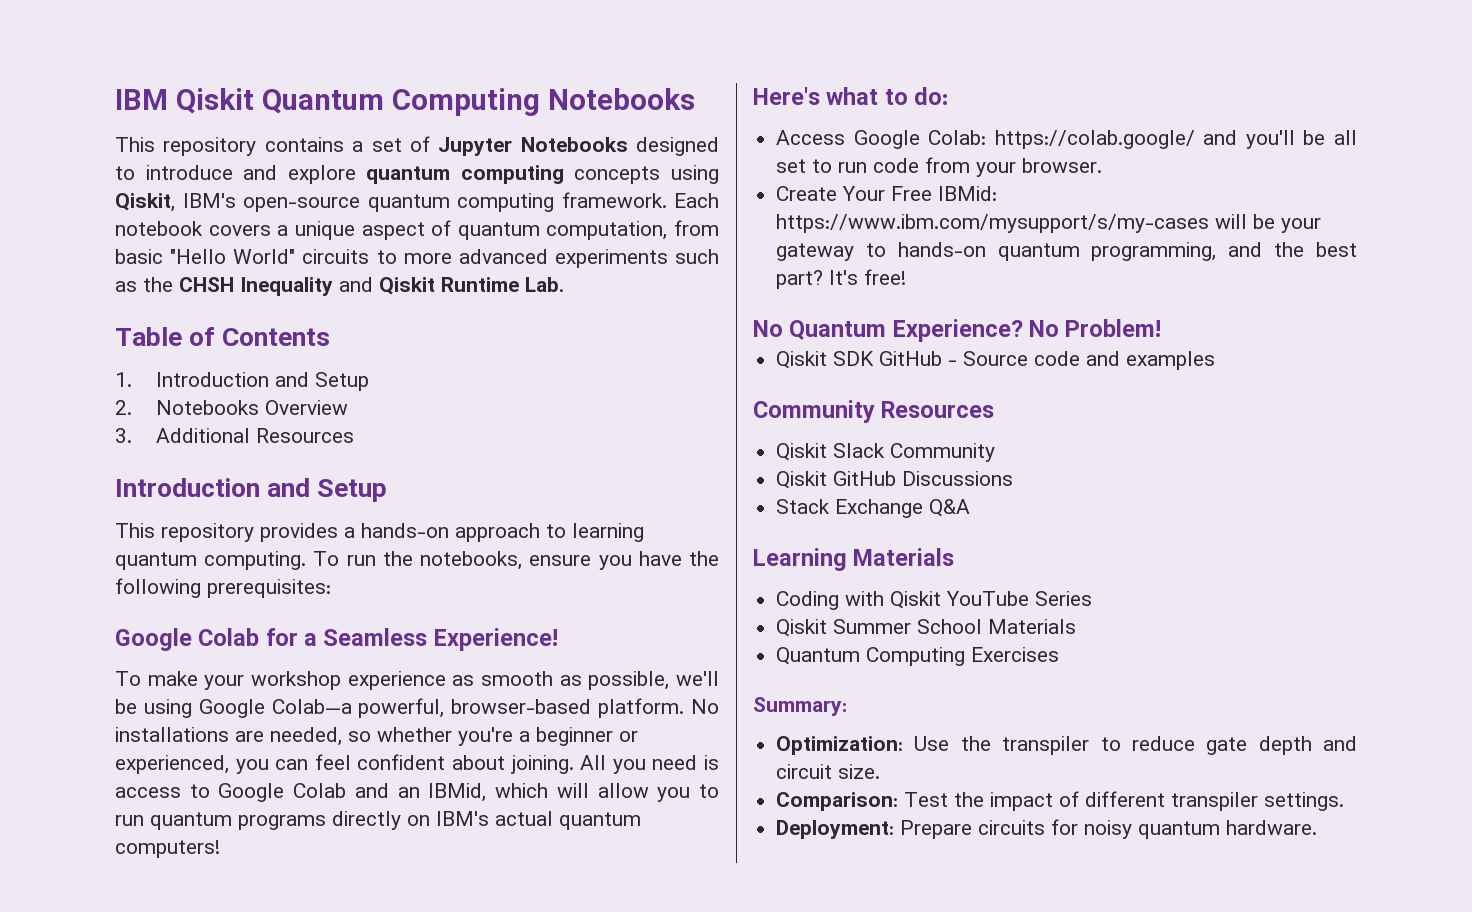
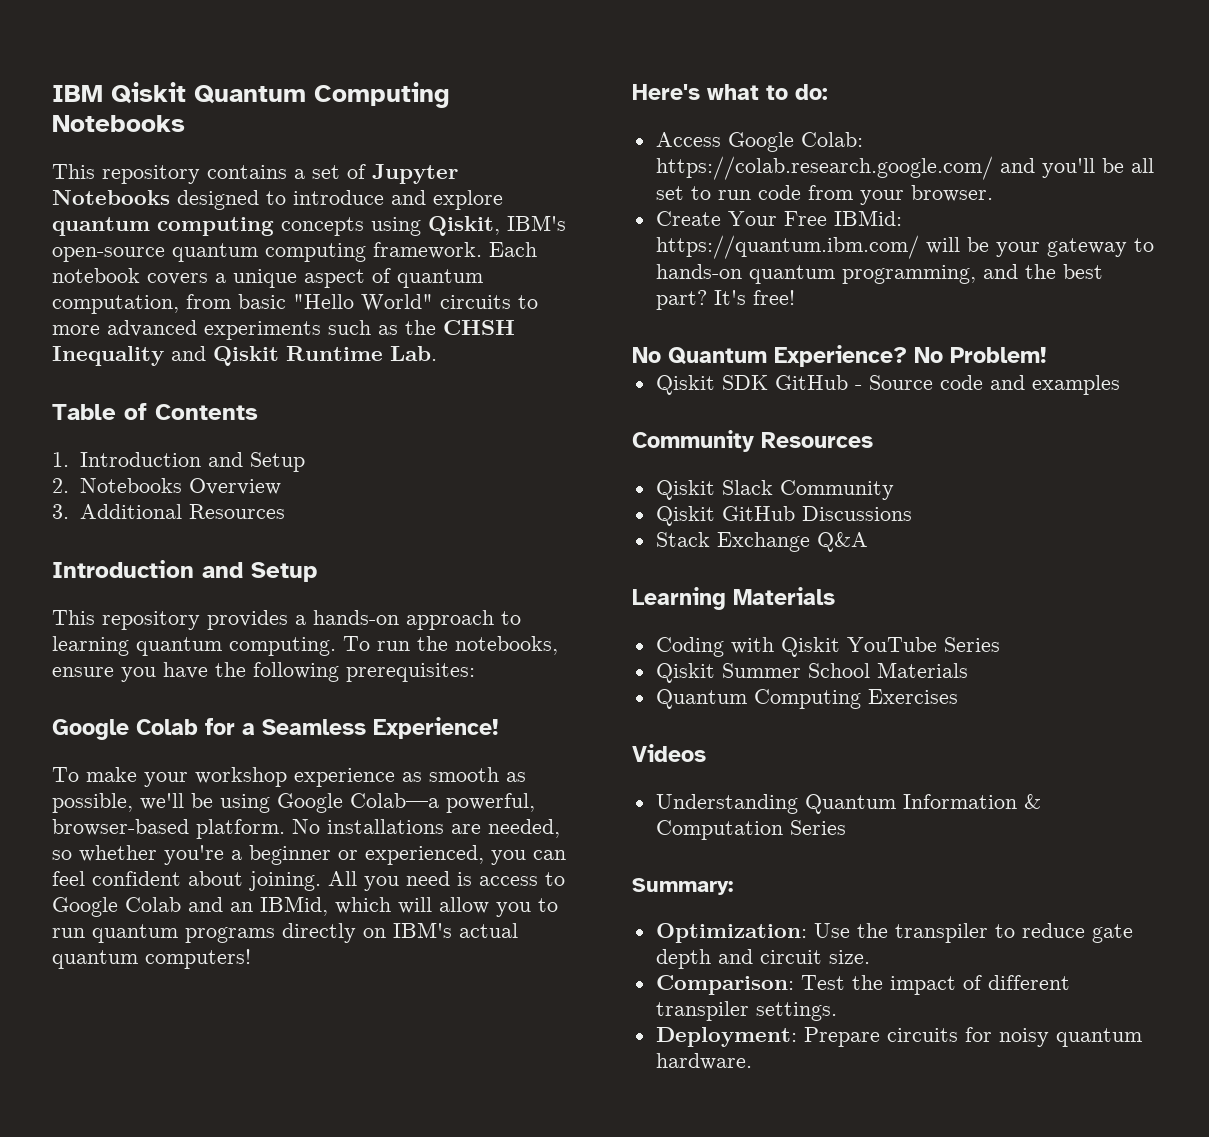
- Access Google Colab: https://colab.google/ and you'll be all set to run code from your browser.
+ Access Google Colab: https://colab.research.google.com/ and you'll be all set to run code from your browser.
- Create Your Free IBMid: https://www.ibm.com/mysupport/s/my-cases will be your gateway to hands-on quantum programming, and the best part?
+ Create Your Free IBMid: https://quantum.ibm.com/ will be your gateway to hands-on quantum programming, and the best part?
+ Videos
+ Understanding Quantum Information & Computation Series

